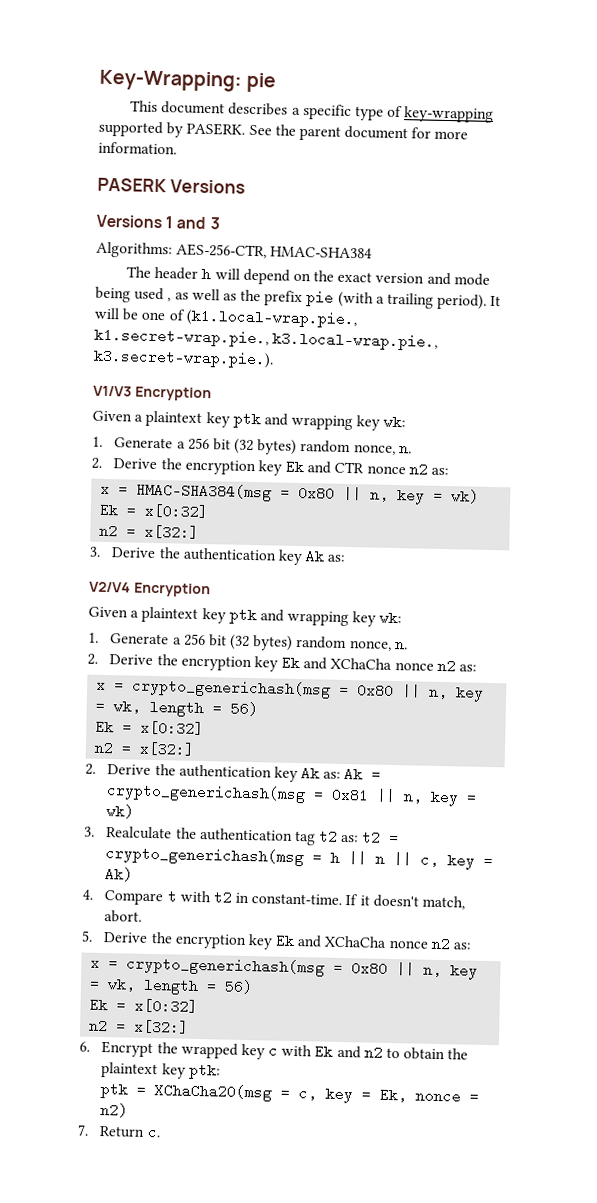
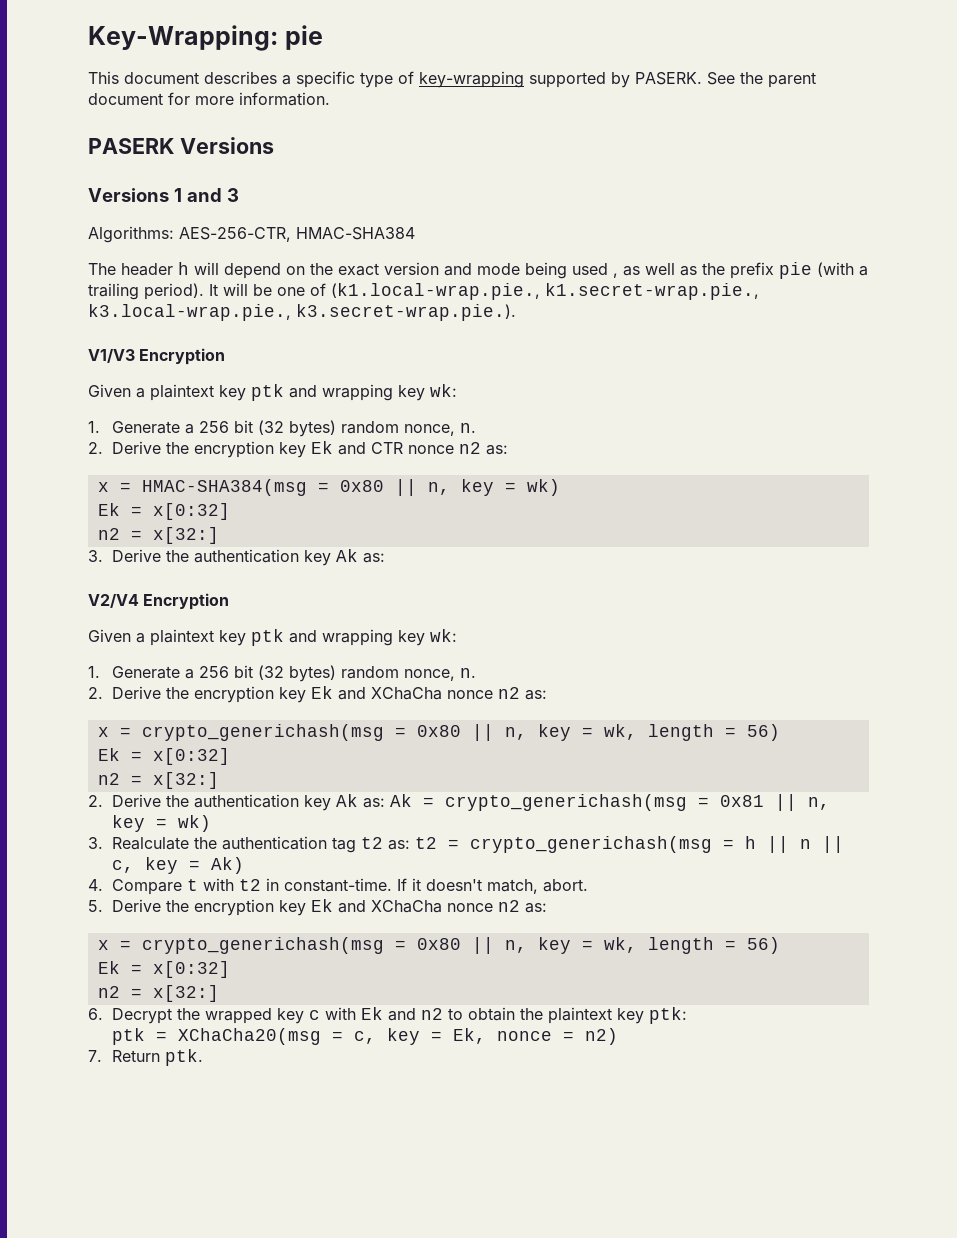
- 6. Encrypt the wrapped key c with Ek and n2 to obtain the plaintext key ptk:
+ 6. Decrypt the wrapped key c with Ek and n2 to obtain the plaintext key ptk:
- 7. Return c.
+ 7. Return ptk.

